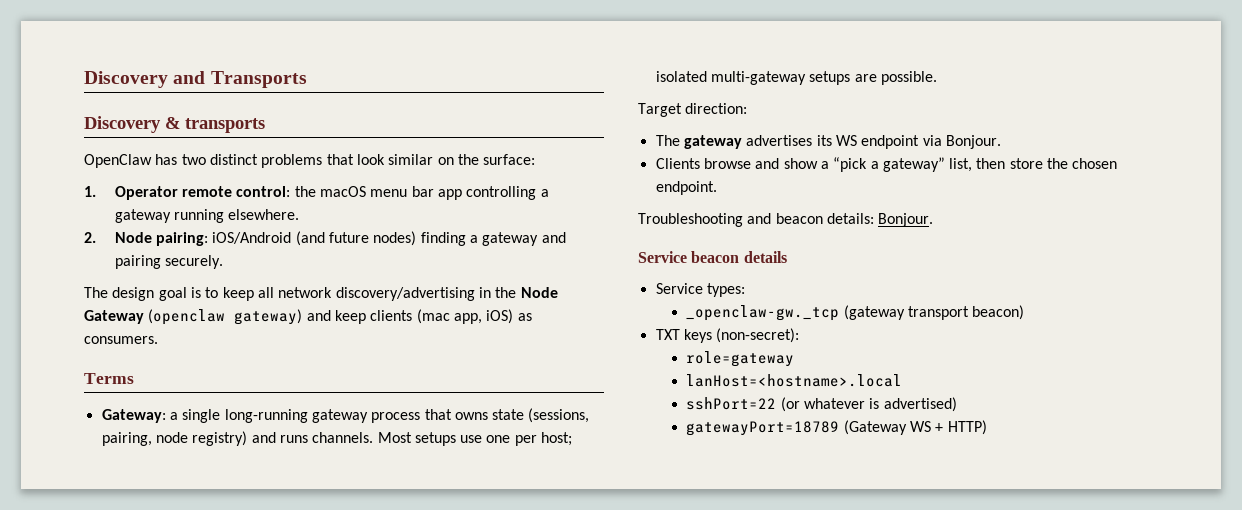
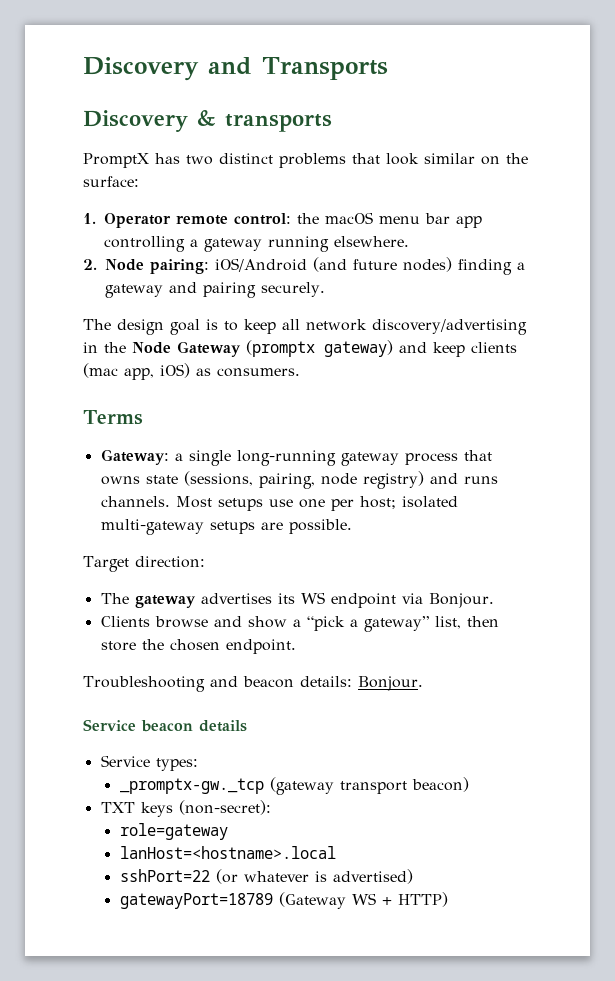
- OpenClaw has two distinct problems that look similar on the surface:
+ PromptX has two distinct problems that look similar on the surface:
- The design goal is to keep all network discovery/advertising in the Node Gateway (openclaw gateway) and keep clients (mac app, iOS) as consumers.
+ The design goal is to keep all network discovery/advertising in the Node Gateway (promptx gateway) and keep clients (mac app, iOS) as consumers.
- _openclaw-gw._tcp (gateway transport beacon)
+ _promptx-gw._tcp (gateway transport beacon)

